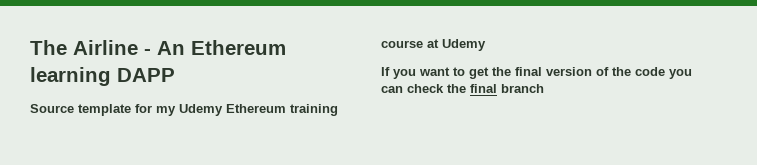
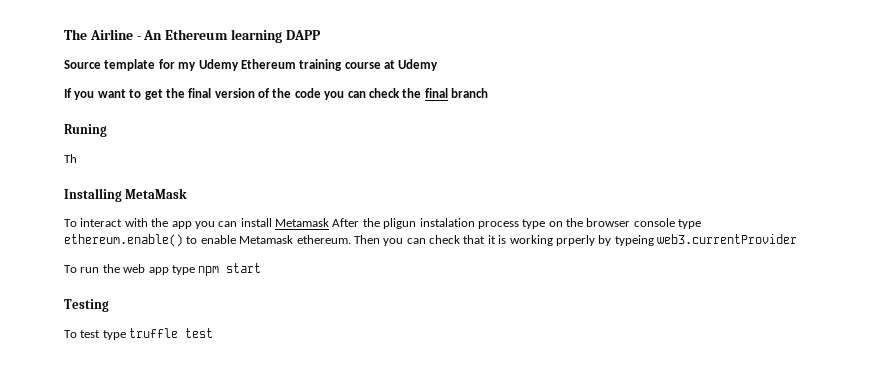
+ Runing
+ Th
+ Installing MetaMask
+ To interact with the app you can install Metamask After the pligun instalation process type on the browser console type ethereum.enable() to enable Metamask ethereum. Then you can check that it is working prperly by typeing web3.currentProvider
+ To run the web app type npm start
+ Testing
+ To test type truffle test

